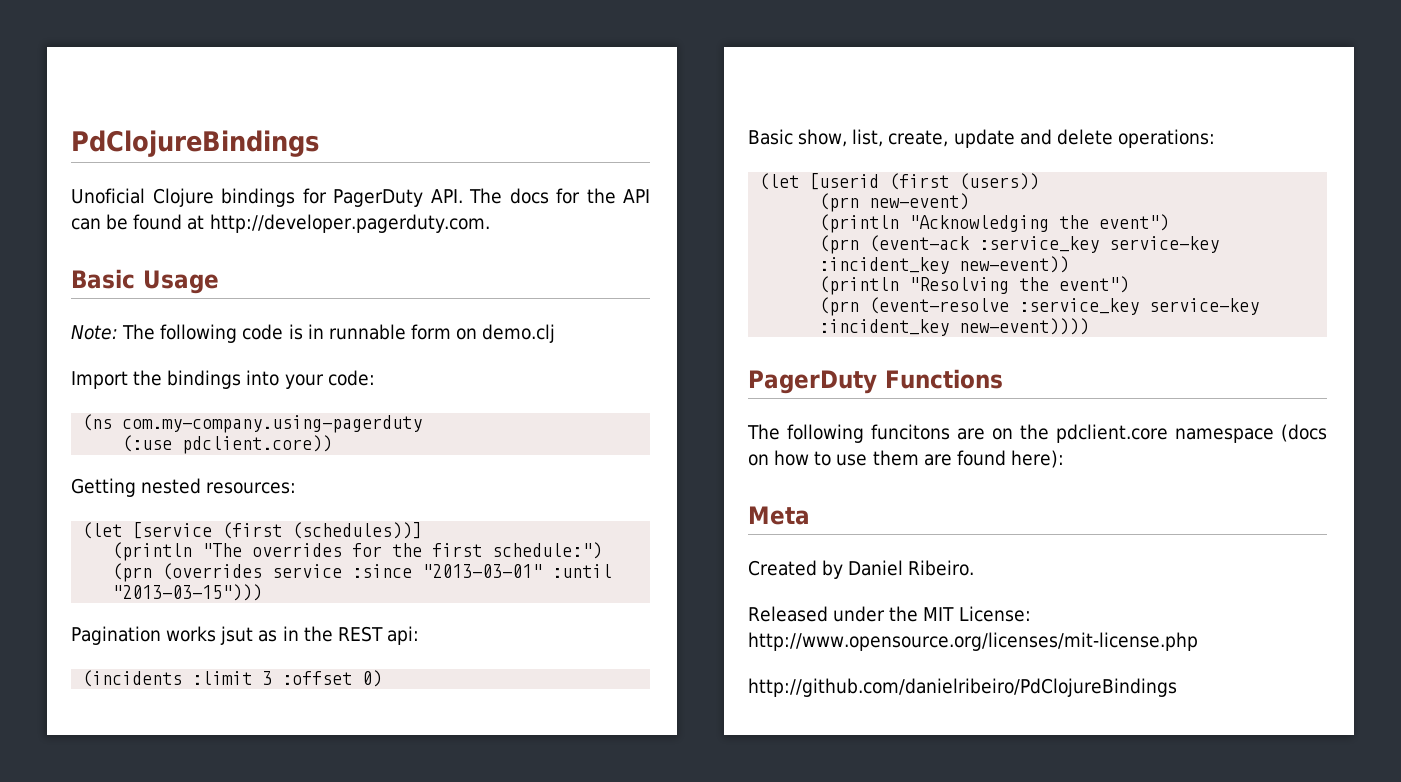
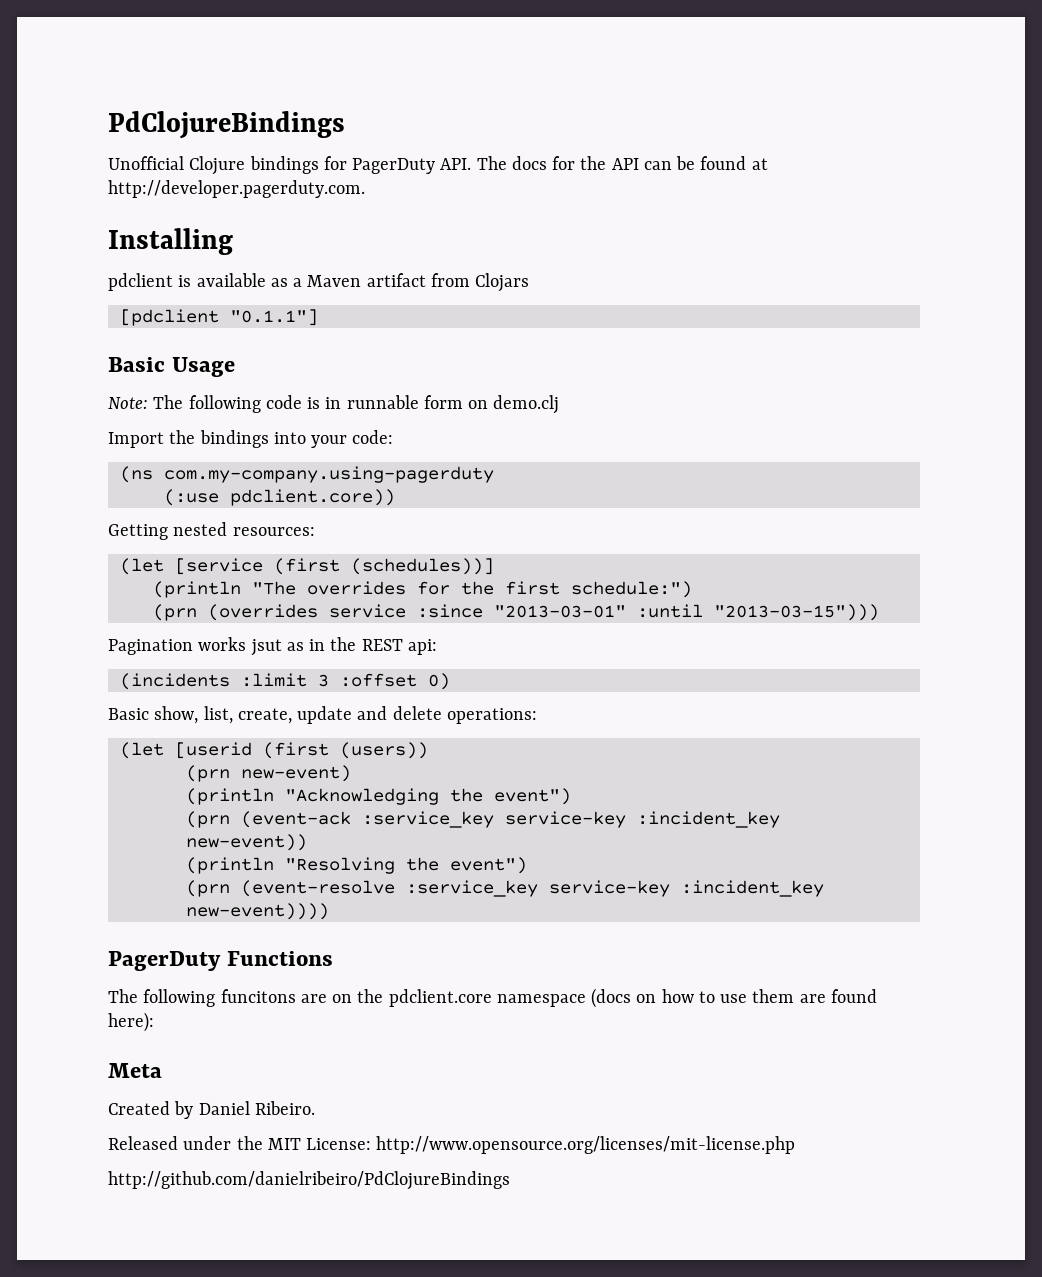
- Unoficial Clojure bindings for PagerDuty API. The docs for the API can be found at http://developer.pagerduty.com.
+ Unofficial Clojure bindings for PagerDuty API. The docs for the API can be found at http://developer.pagerduty.com.
+ Installing
+ pdclient is available as a Maven artifact from Clojars
+ [pdclient "0.1.1"]

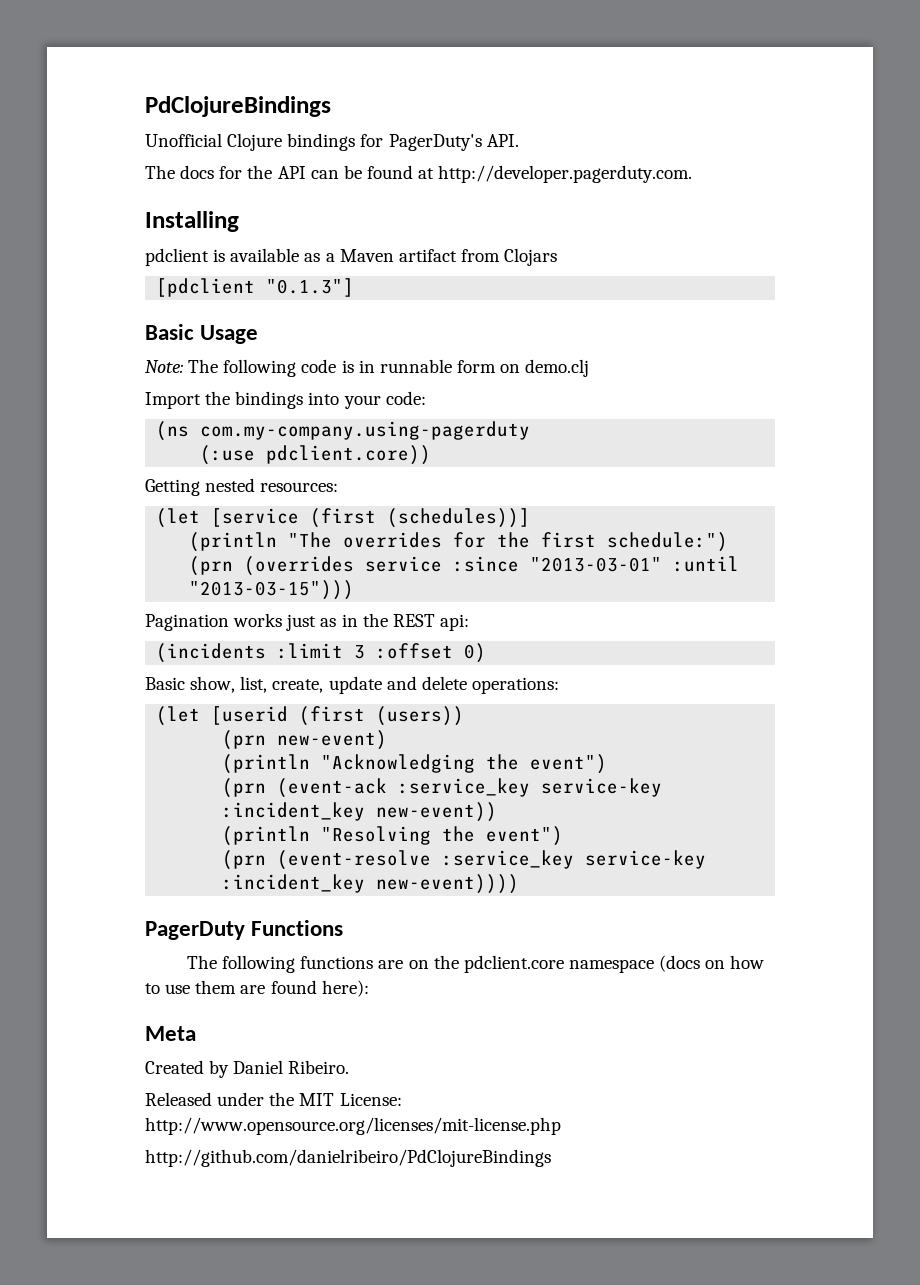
- Unofficial Clojure bindings for PagerDuty API. The docs for the API can be found at http://developer.pagerduty.com.
+ Unofficial Clojure bindings for PagerDuty's API.
+ The docs for the API can be found at http://developer.pagerduty.com.
- [pdclient "0.1.1"]
+ [pdclient "0.1.3"]
- Pagination works jsut as in the REST api:
+ Pagination works just as in the REST api:
- The following funcitons are on the pdclient.core namespace (docs on how to use them are found here):
+ The following functions are on the pdclient.core namespace (docs on how to use them are found here):

